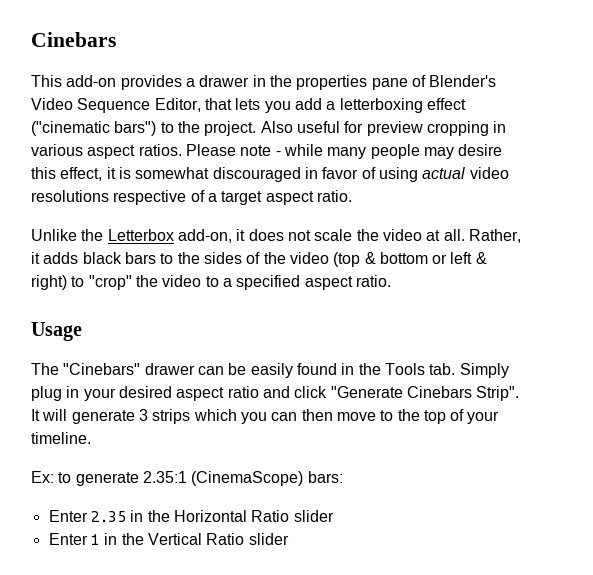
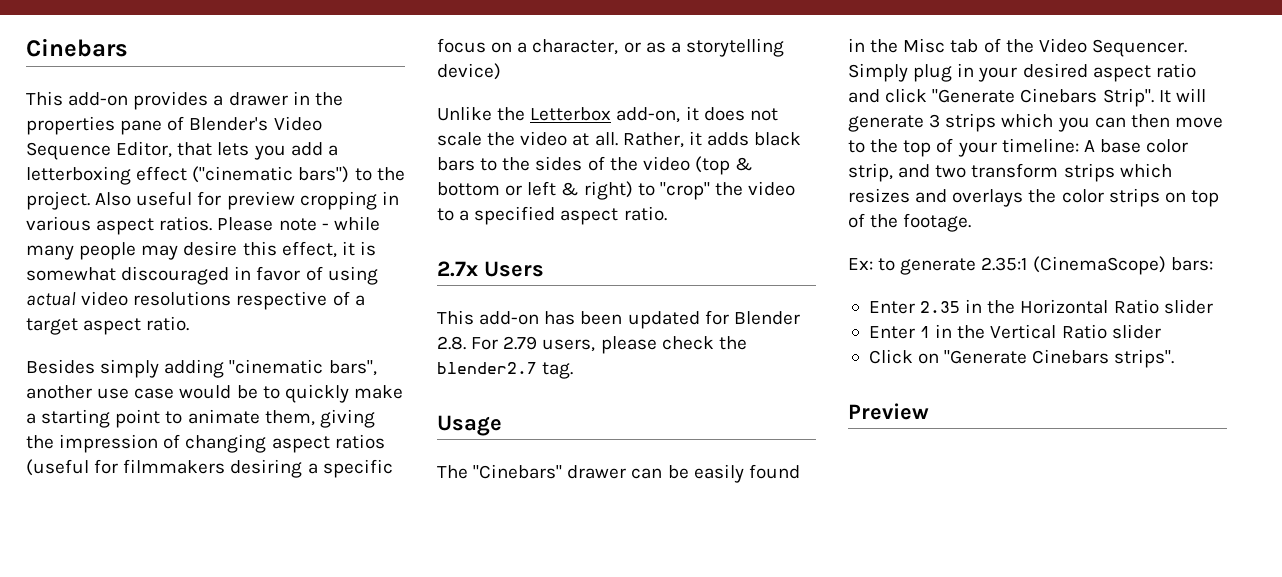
+ Besides simply adding "cinematic bars", another use case would be to quickly make a starting point to animate them, giving the impression of changing aspect ratios (useful for filmmakers desiring a specific focus on a character, or as a storytelling device)
+ 2.7x Users
+ This add-on has been updated for Blender 2.8. For 2.79 users, please check the blender2.7 tag.
- The "Cinebars" drawer can be easily found in the Tools tab. Simply plug in your desired aspect ratio and click "Generate Cinebars Strip".
+ The "Cinebars" drawer can be easily found in the Misc tab of the Video Sequencer. Simply plug in your desired aspect ratio and click "Generate Cinebars Strip".
- It will generate 3 strips which you can then move to the top of your timeline.
+ It will generate 3 strips which you can then move to the top of your timeline: A base color strip, and two transform strips which resizes and overlays the color strips on top of the footage.
+ Click on "Generate Cinebars strips".
+ Preview

